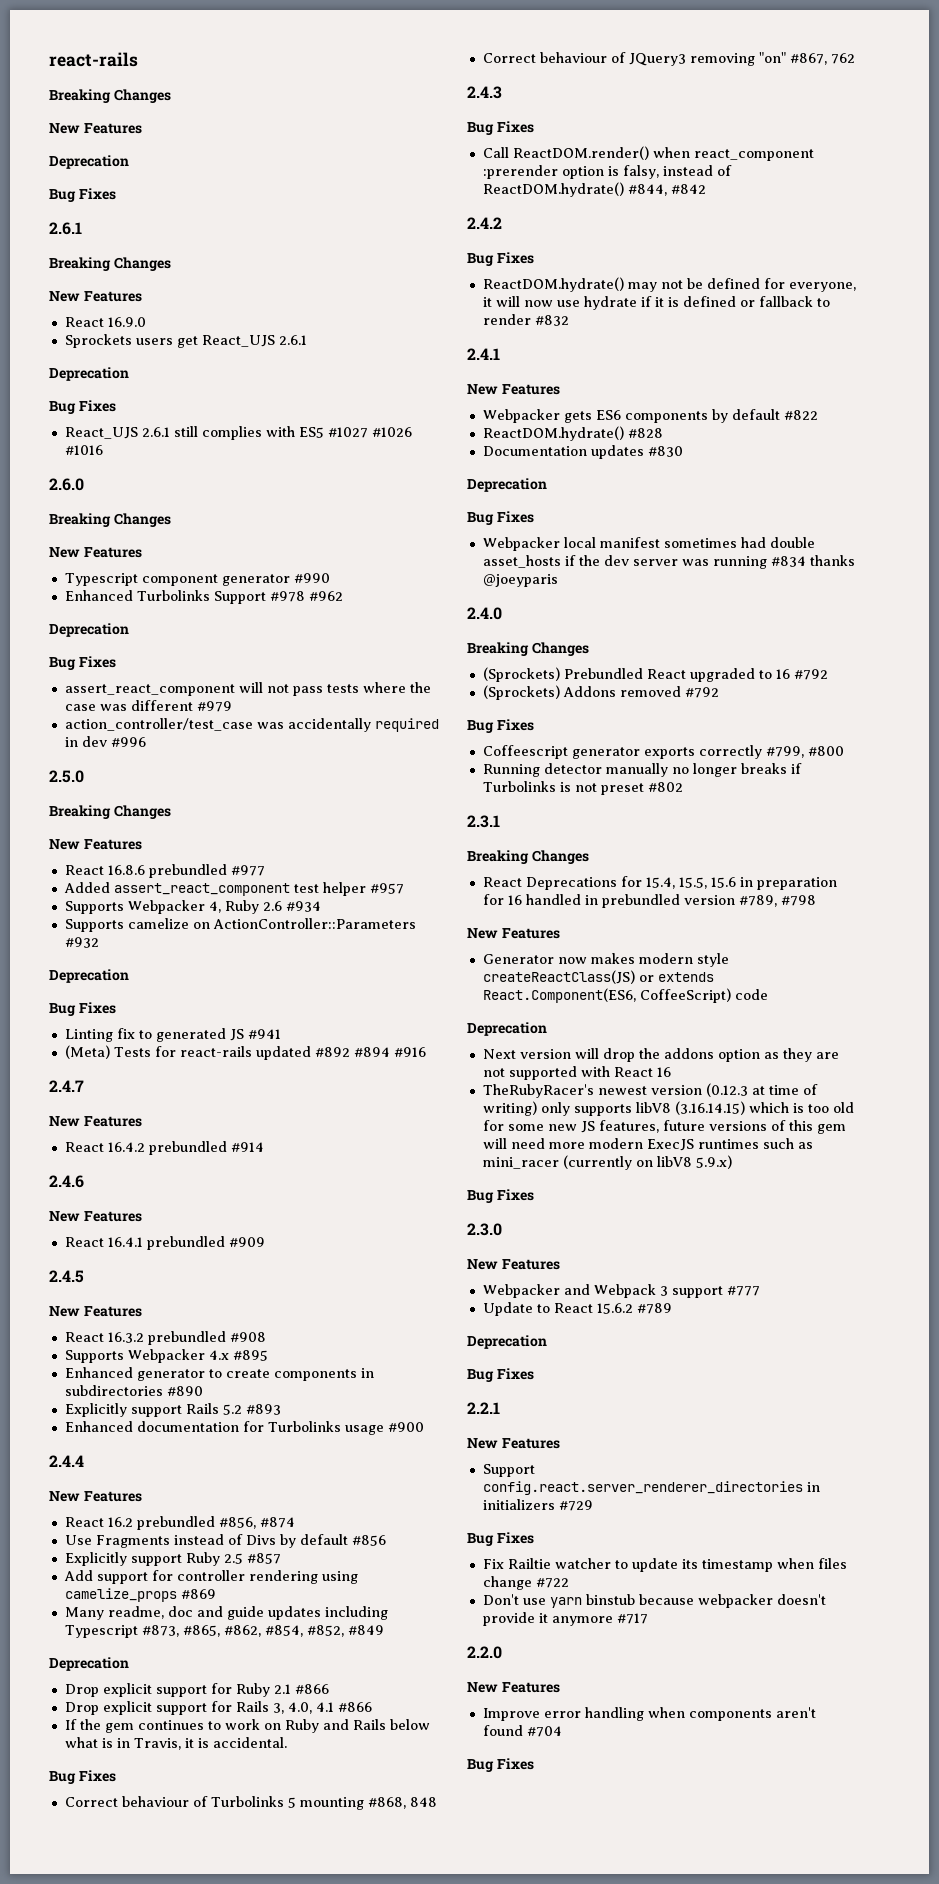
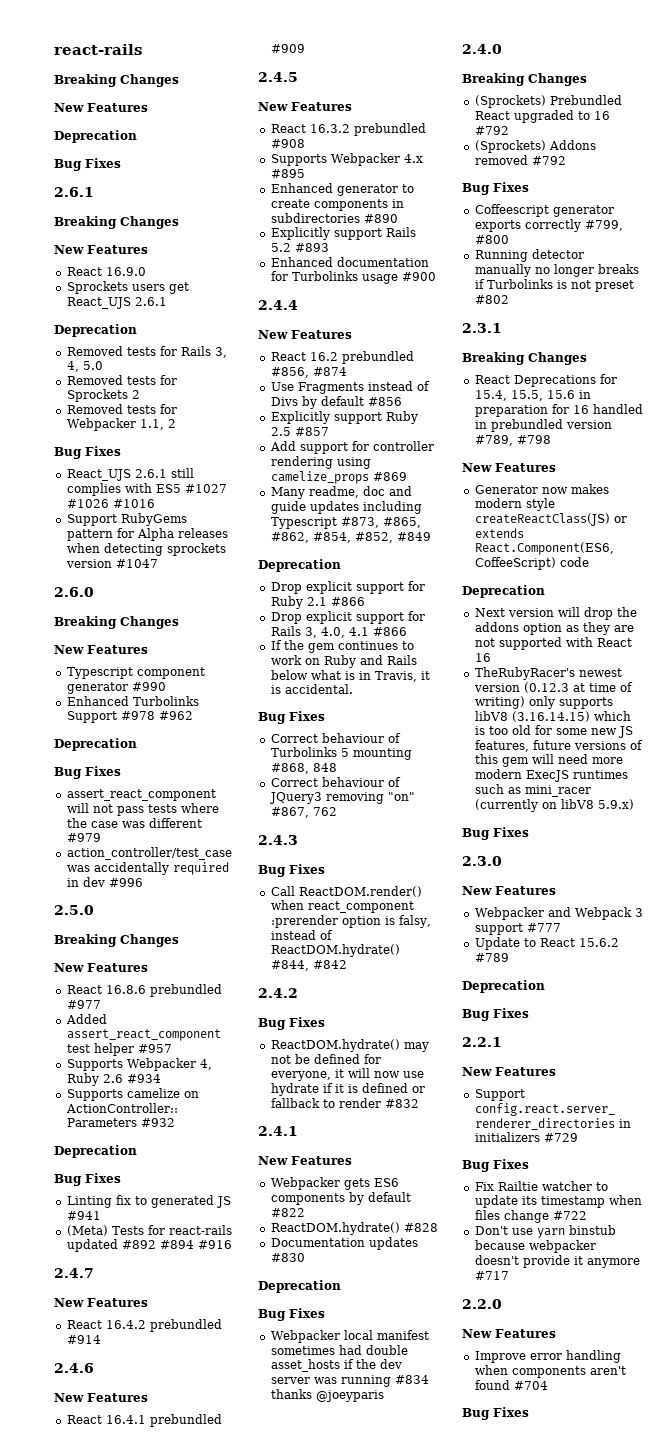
+ Removed tests for Rails 3, 4, 5.0
+ Removed tests for Sprockets 2
+ Removed tests for Webpacker 1.1, 2
+ Support RubyGems pattern for Alpha releases when detecting sprockets version #1047

